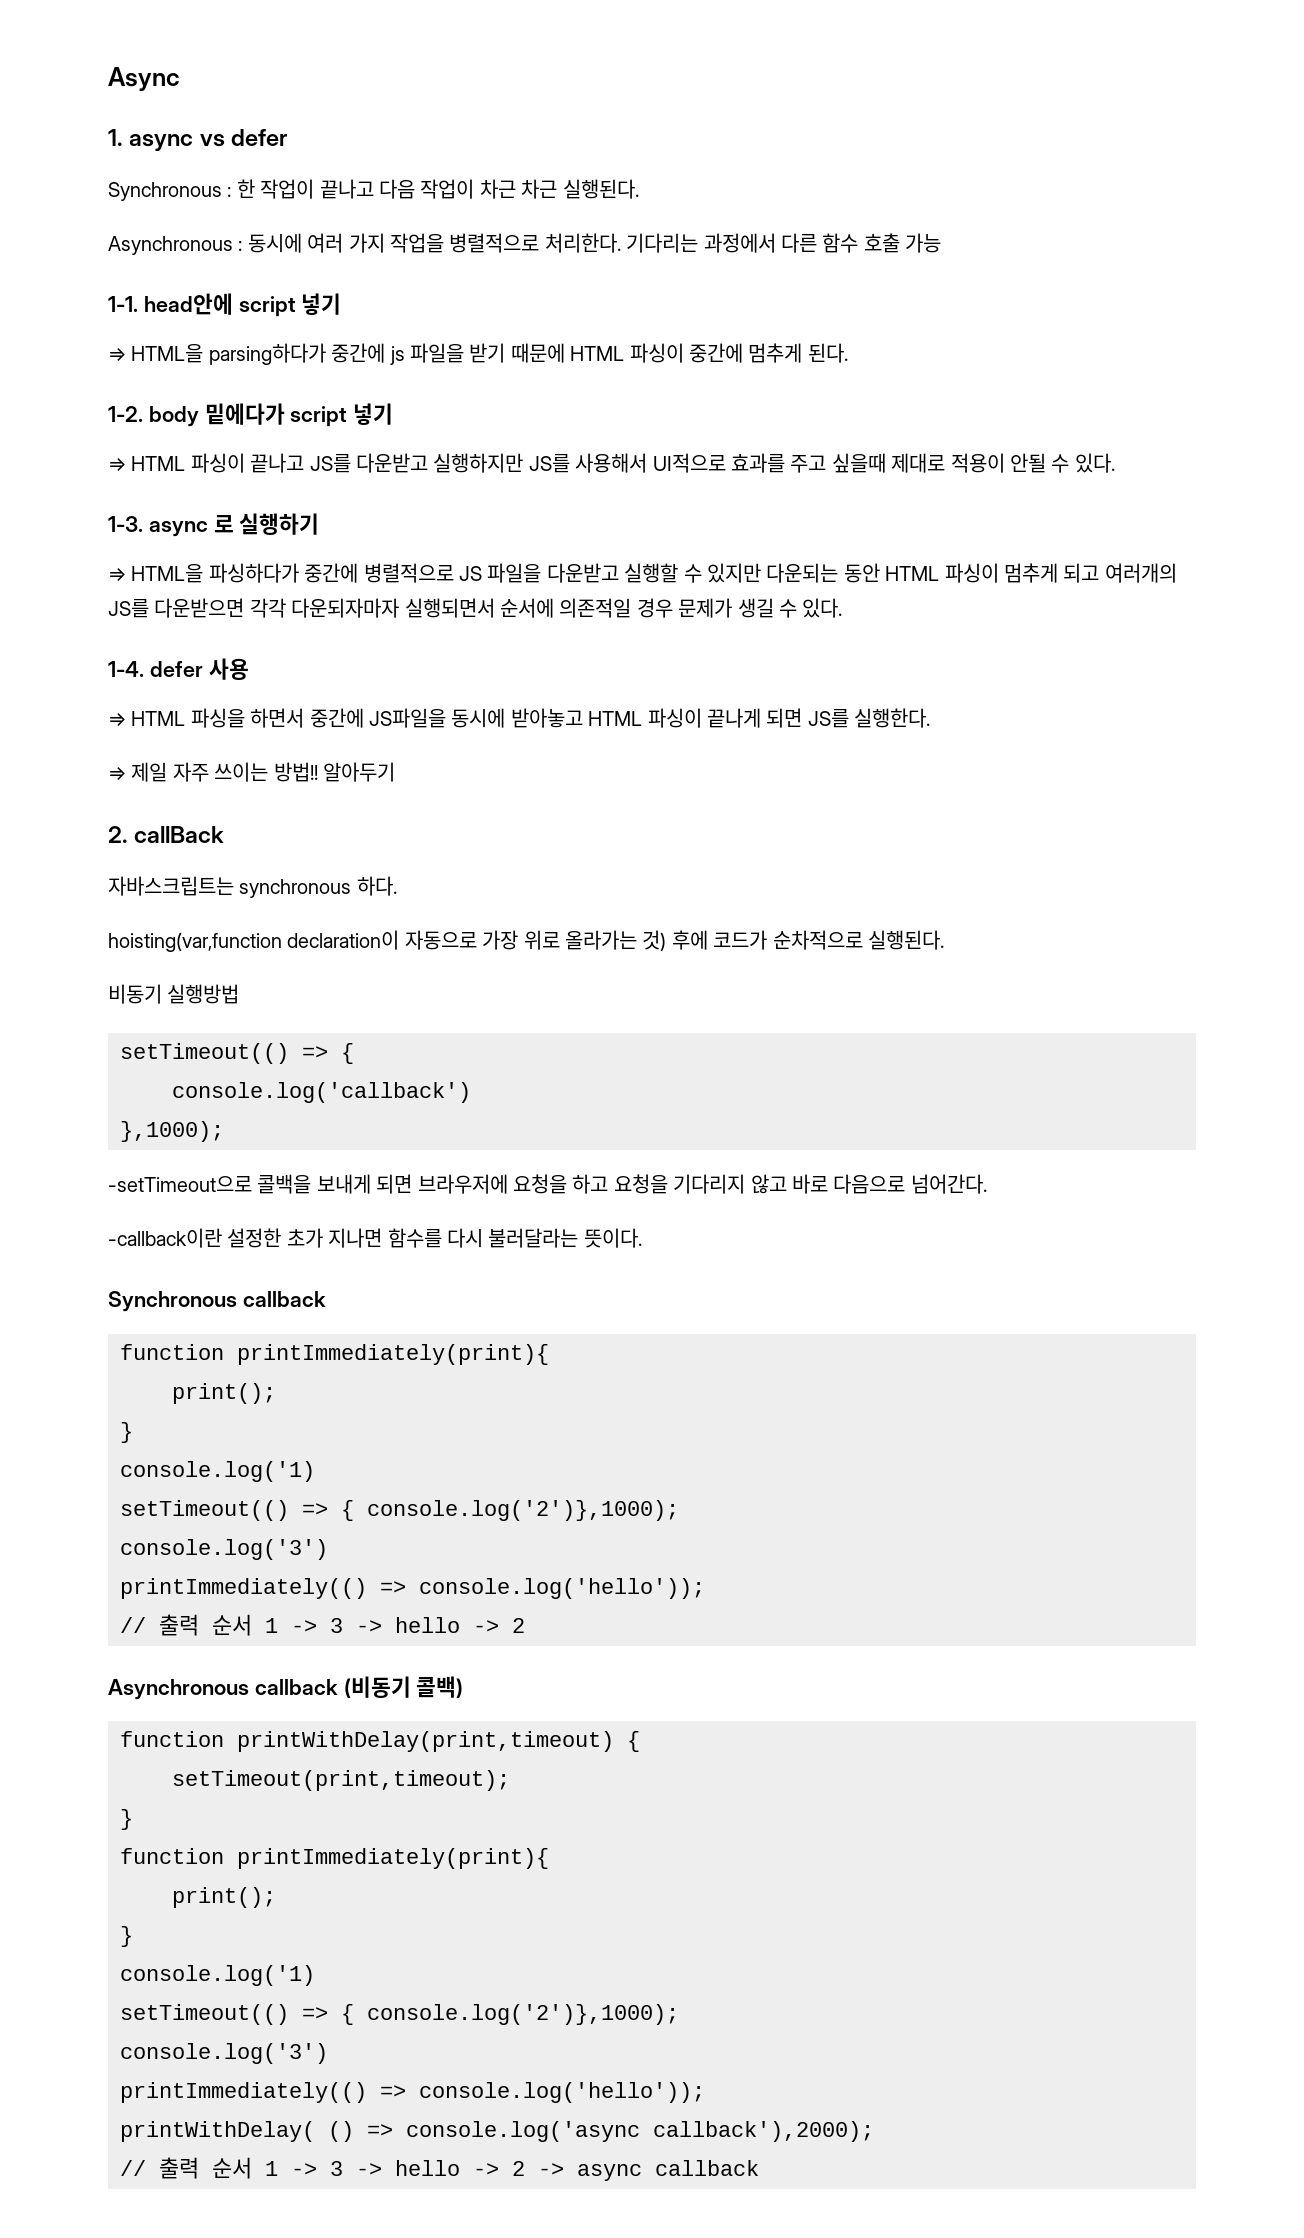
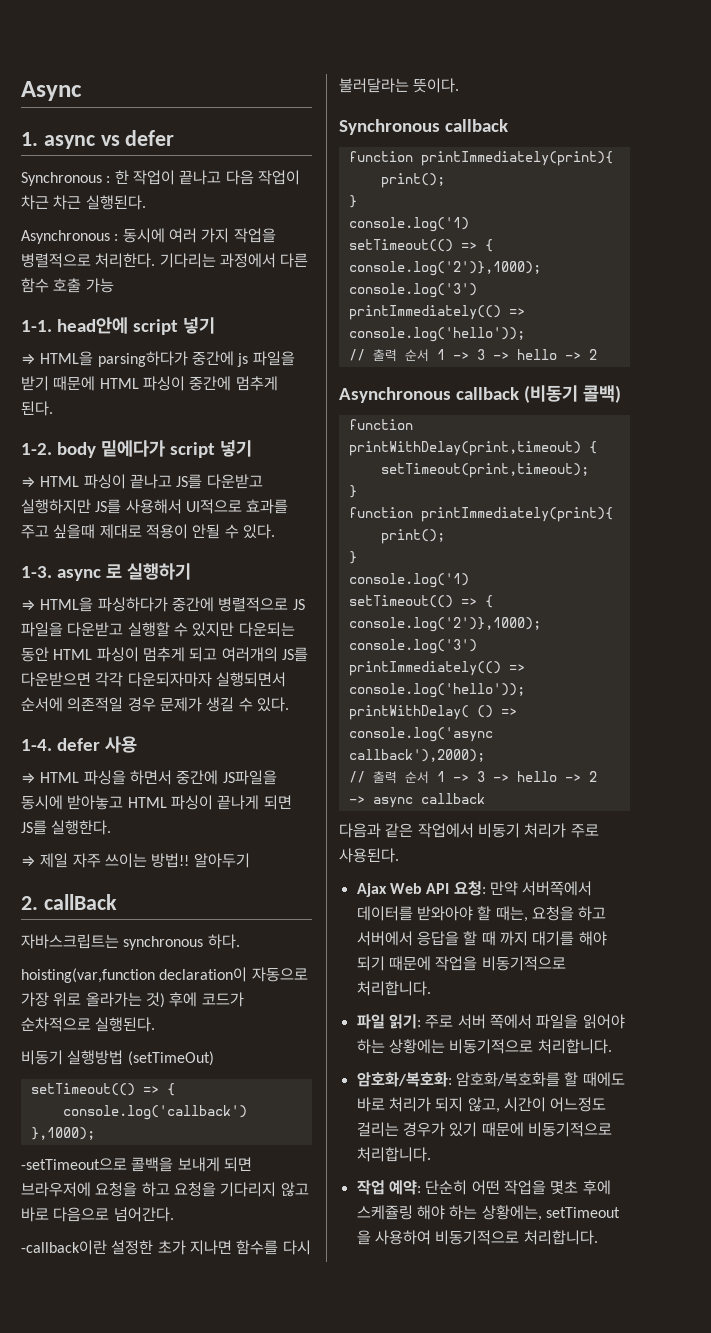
- 비동기 실행방법
+ 비동기 실행방법 (setTimeOut)
+ 다음과 같은 작업에서 비동기 처리가 주로 사용된다.
+ Ajax Web API 요청: 만약 서버쪽에서 데이터를 받와아야 할 때는, 요청을 하고 서버에서 응답을 할 때 까지 대기를 해야 되기 때문에 작업을 비동기적으로 처리합니다.
+ 파일 읽기: 주로 서버 쪽에서 파일을 읽어야 하는 상황에는 비동기적으로 처리합니다.
+ 암호화/복호화: 암호화/복호화를 할 때에도 바로 처리가 되지 않고, 시간이 어느정도 걸리는 경우가 있기 때문에 비동기적으로 처리합니다.
+ 작업 예약: 단순히 어떤 작업을 몇초 후에 스케쥴링 해야 하는 상황에는, setTimeout 을 사용하여 비동기적으로 처리합니다.

